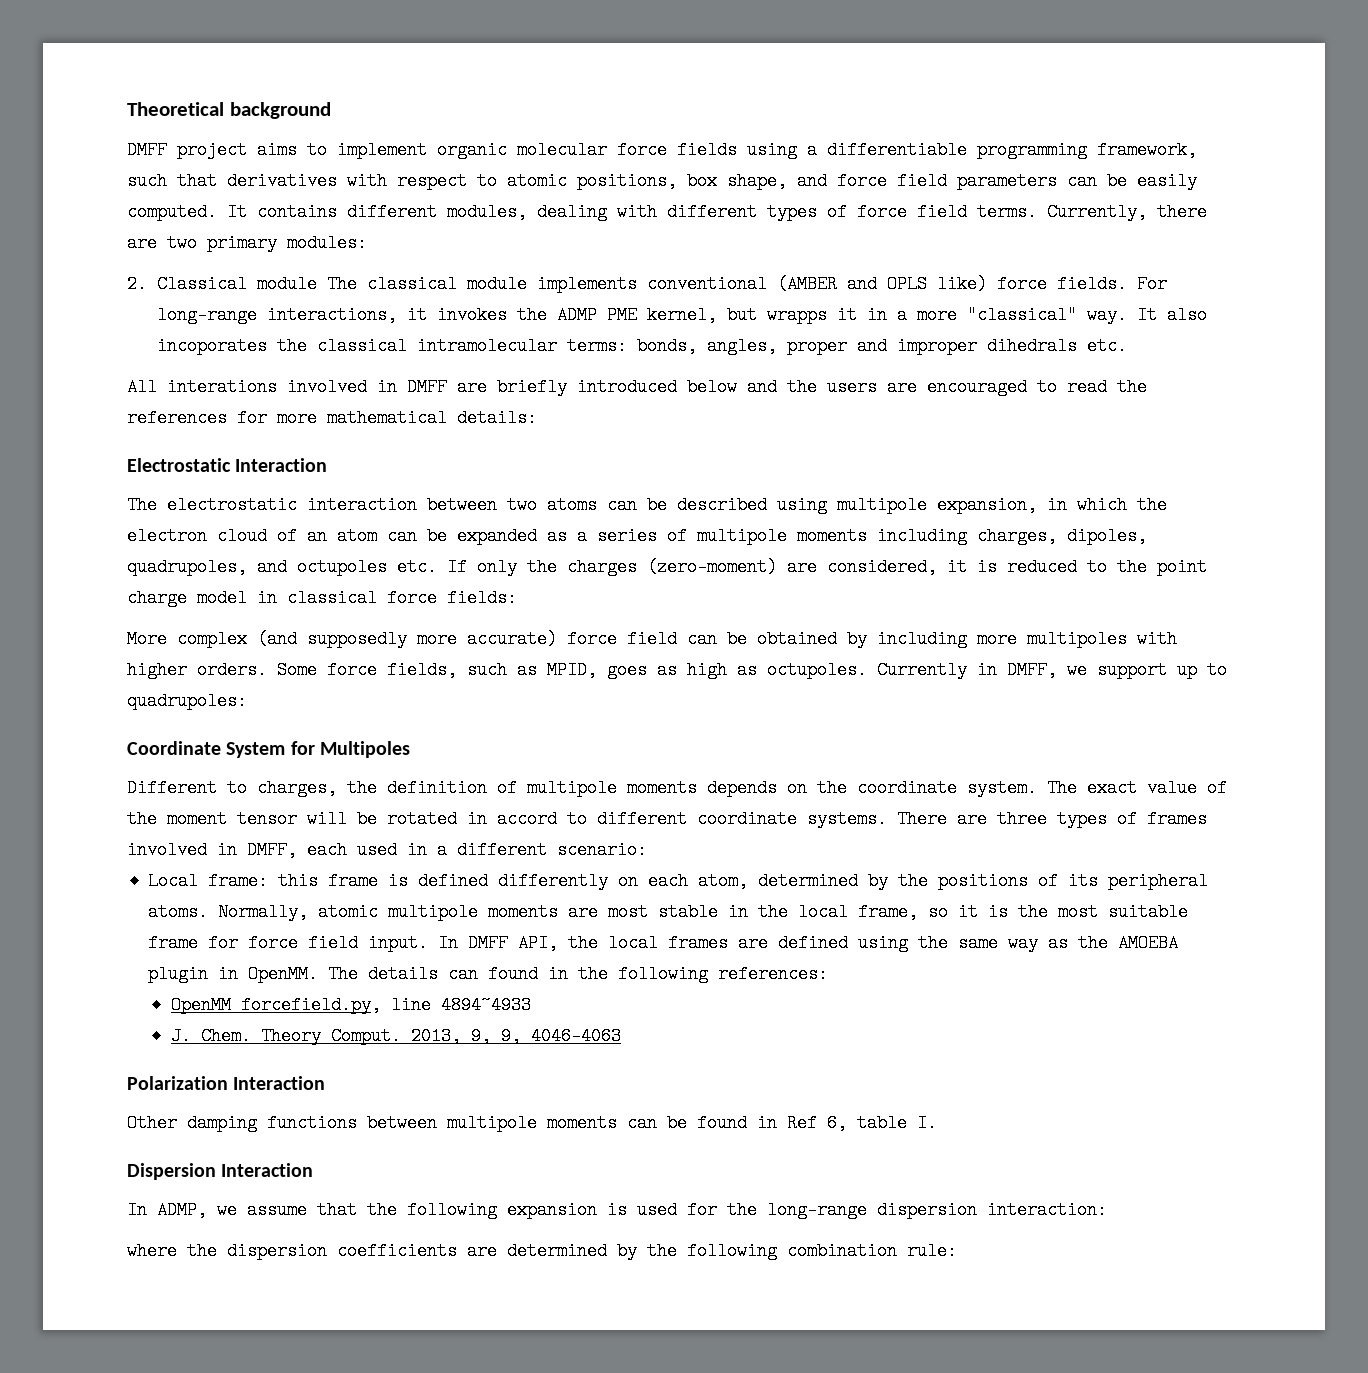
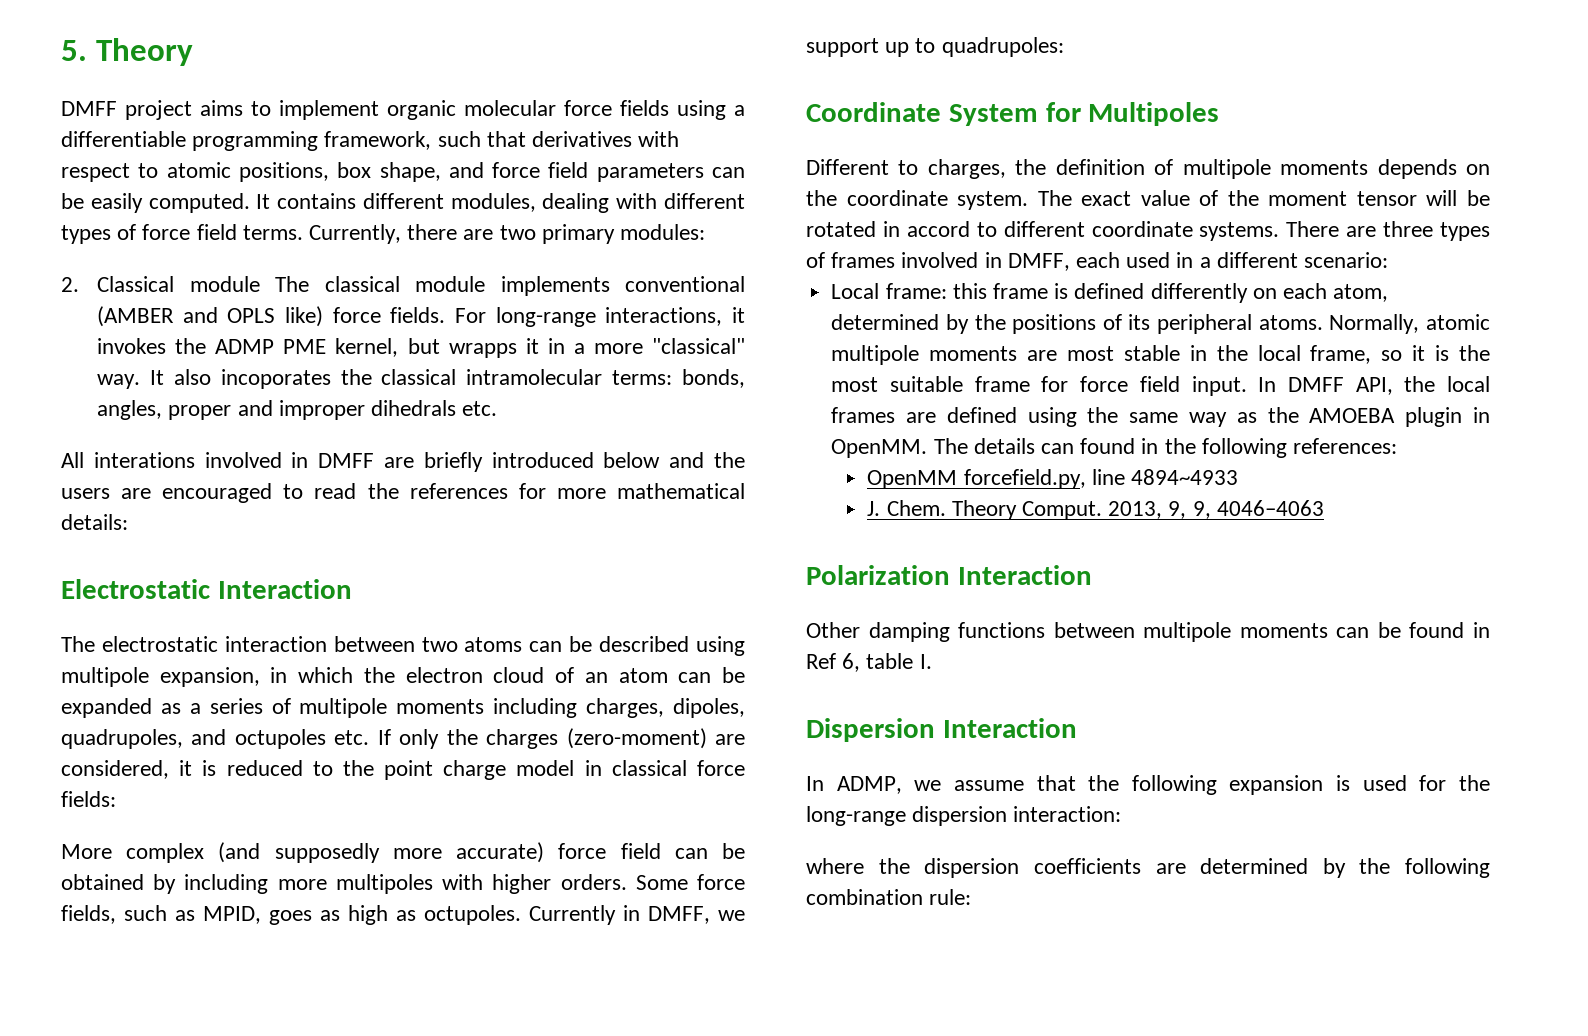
- Theoretical background
+ 5. Theory

